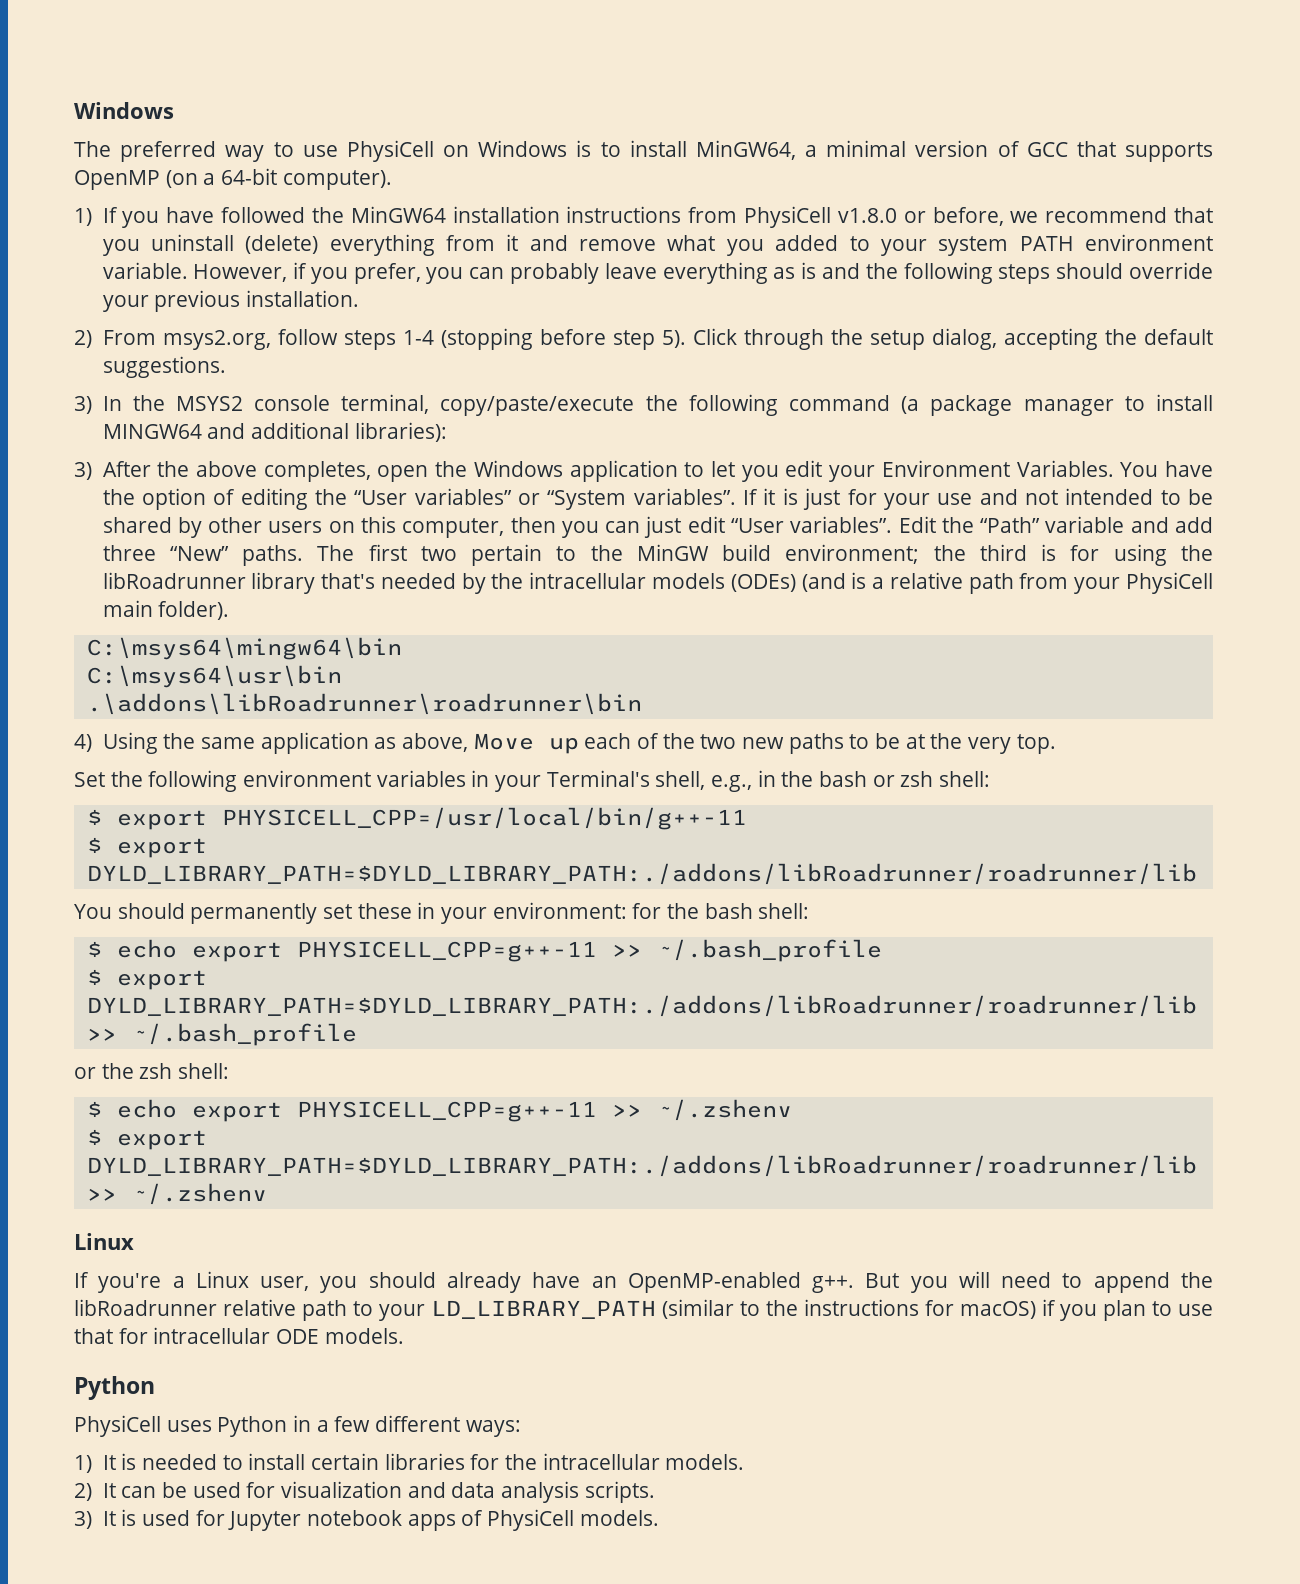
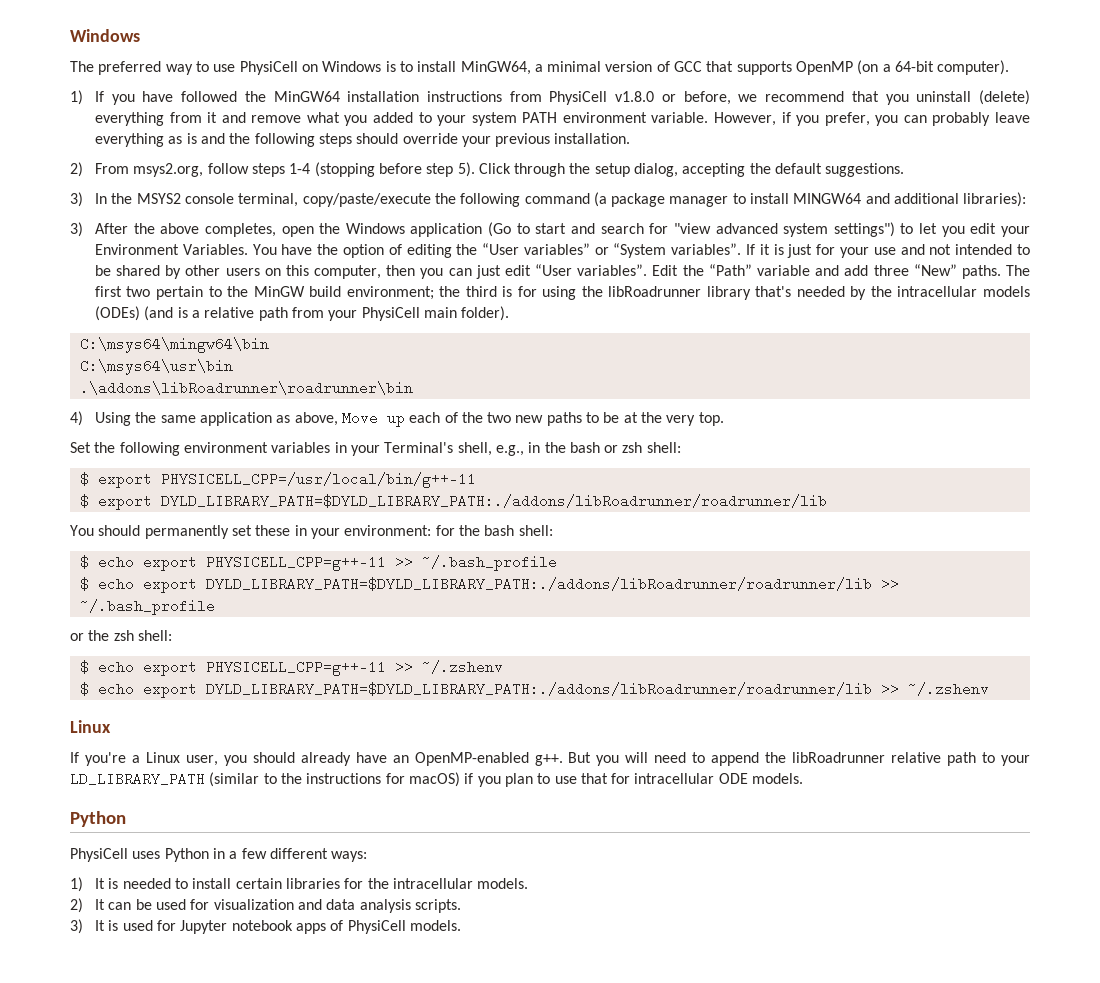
- 3) After the above completes, open the Windows application to let you edit your Environment Variables.
+ 3) After the above completes, open the Windows application (Go to start and search for "view advanced system settings") to let you edit your Environment Variables.
- $ export DYLD_LIBRARY_PATH=$DYLD_LIBRARY_PATH:./addons/libRoadrunner/roadrunner/lib >> ~/.bash_profile
+ $ echo export DYLD_LIBRARY_PATH=$DYLD_LIBRARY_PATH:./addons/libRoadrunner/roadrunner/lib >> ~/.bash_profile
- $ export DYLD_LIBRARY_PATH=$DYLD_LIBRARY_PATH:./addons/libRoadrunner/roadrunner/lib >> ~/.zshenv
+ $ echo export DYLD_LIBRARY_PATH=$DYLD_LIBRARY_PATH:./addons/libRoadrunner/roadrunner/lib >> ~/.zshenv

